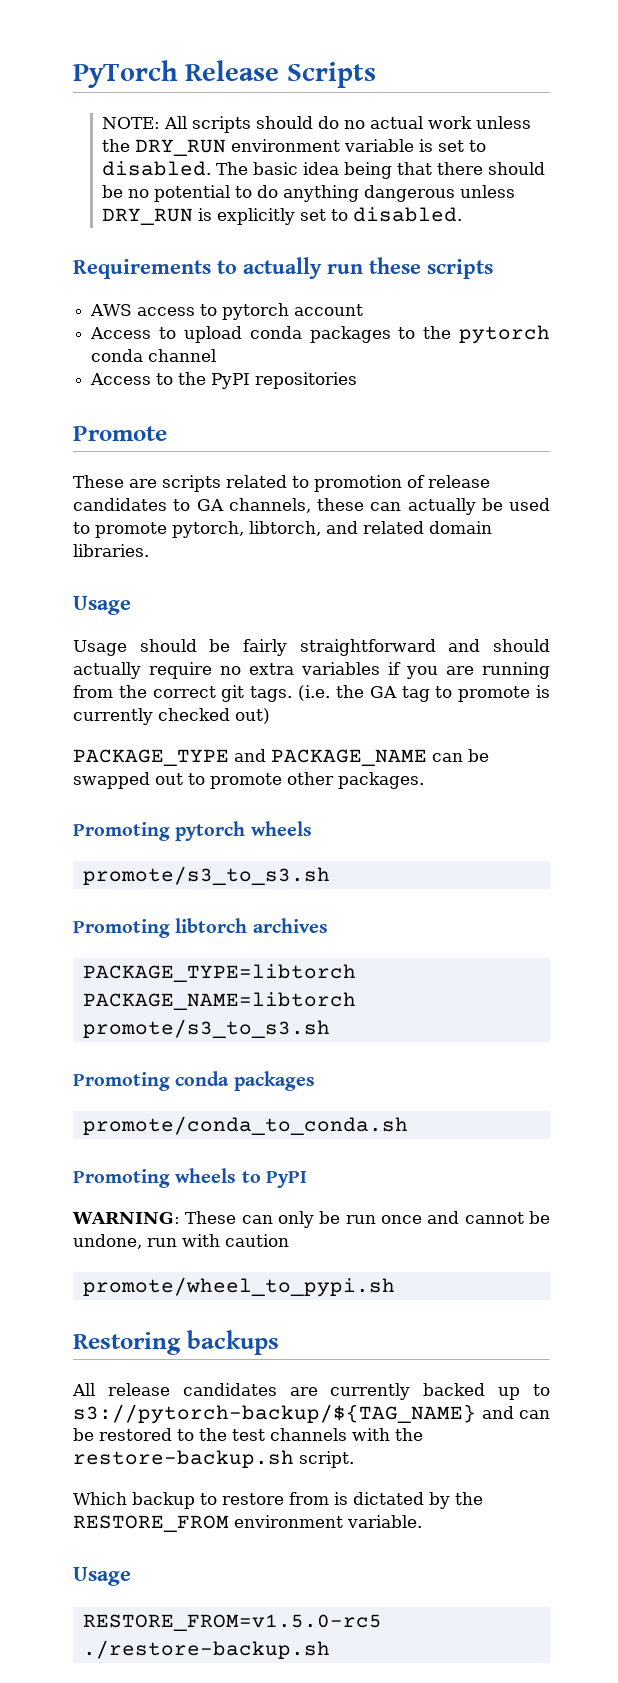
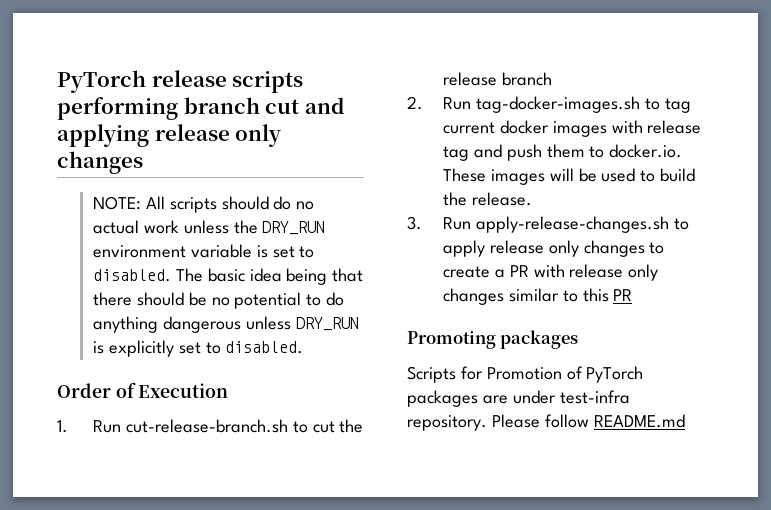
- PyTorch Release Scripts
+ PyTorch release scripts performing branch cut and applying release only changes
- Requirements to actually run these scripts
- AWS access to pytorch account
- Access to upload conda packages to the pytorch conda channel
- Access to the PyPI repositories
- Promote
- These are scripts related to promotion of release candidates to GA channels, these can actually be used to promote pytorch, libtorch, and related domain libraries.
- Usage
- Usage should be fairly straightforward and should actually require no extra variables if you are running from the correct git tags. (i.e. the GA tag to promote is currently checked out)
- PACKAGE_TYPE and PACKAGE_NAME can be swapped out to promote other packages.
- Promoting pytorch wheels
- promote/s3_to_s3.sh
- Promoting libtorch archives
- PACKAGE_TYPE=libtorch PACKAGE_NAME=libtorch promote/s3_to_s3.sh
- Promoting conda packages
- promote/conda_to_conda.sh
- Promoting wheels to PyPI
- WARNING: These can only be run once and cannot be undone, run with caution
- promote/wheel_to_pypi.sh
- Restoring backups
- All release candidates are currently backed up to s3://pytorch-backup/${TAG_NAME} and can be restored to the test channels with the restore-backup.sh script.
- Which backup to restore from is dictated by the RESTORE_FROM environment variable.
- Usage
- RESTORE_FROM=v1.5.0-rc5 ./restore-backup.sh
+ Order of Execution
+ 1. Run cut-release-branch.sh to cut the release branch
+ 2. Run tag-docker-images.sh to tag current docker images with release tag and push them to docker.io. These images will be used to build the release.
+ 3. Run apply-release-changes.sh to apply release only changes to create a PR with release only changes similar to this PR
+ Promoting packages
+ Scripts for Promotion of PyTorch packages are under test-infra repository. Please follow README.md

